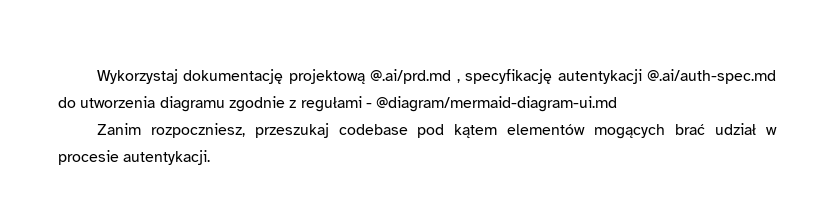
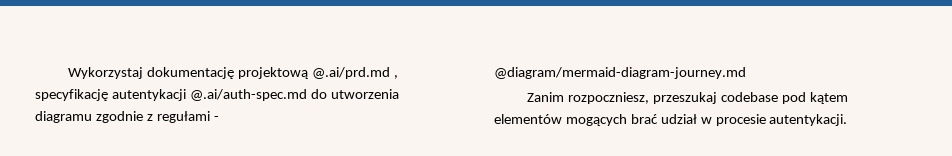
- Wykorzystaj dokumentację projektową @.ai/prd.md , specyfikację autentykacji @.ai/auth-spec.md do utworzenia diagramu zgodnie z regułami - @diagram/mermaid-diagram-ui.md
+ Wykorzystaj dokumentację projektową @.ai/prd.md , specyfikację autentykacji @.ai/auth-spec.md do utworzenia diagramu zgodnie z regułami - @diagram/mermaid-diagram-journey.md

